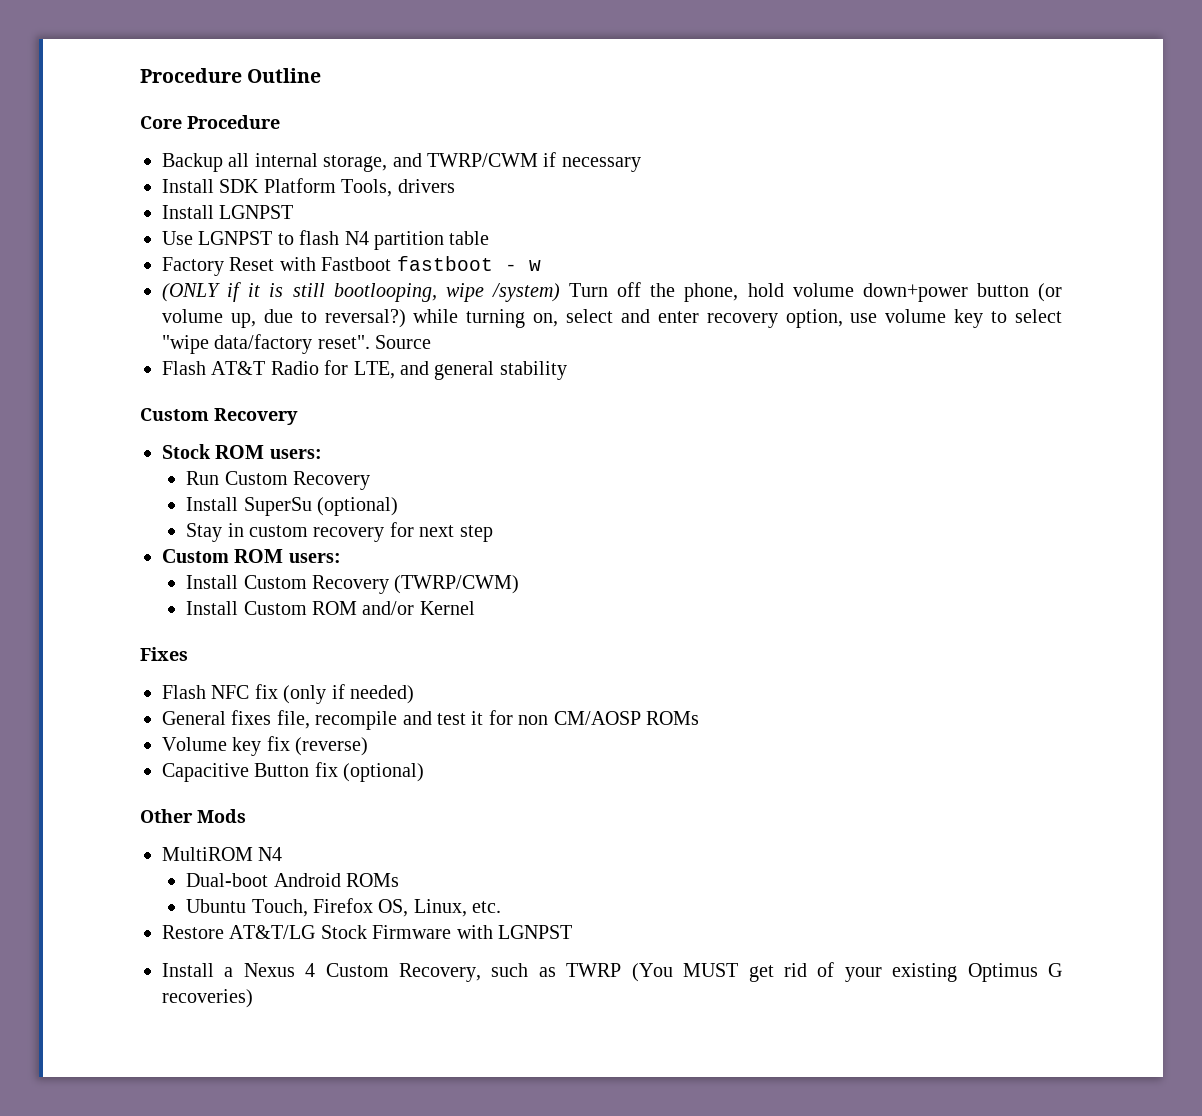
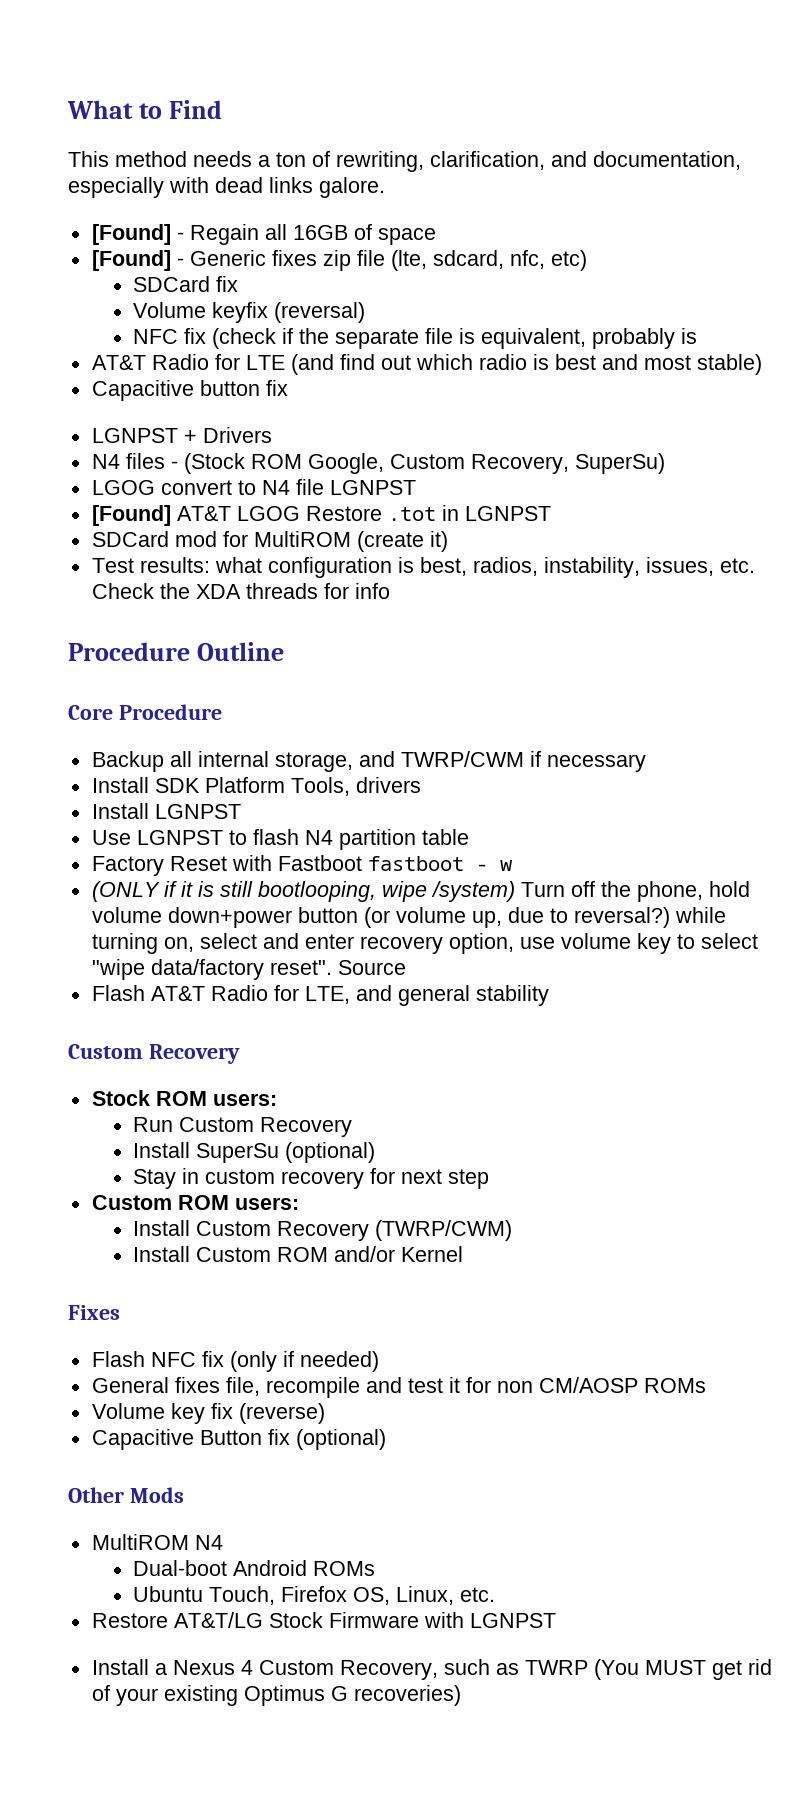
+ What to Find
+ This method needs a ton of rewriting, clarification, and documentation, especially with dead links galore.
+ [Found] - Regain all 16GB of space
+ [Found] - Generic fixes zip file (lte, sdcard, nfc, etc)
+ SDCard fix
+ Volume keyfix (reversal)
+ NFC fix (check if the separate file is equivalent, probably is
+ AT&T Radio for LTE (and find out which radio is best and most stable)
+ Capacitive button fix
+ LGNPST + Drivers
+ N4 files - (Stock ROM Google, Custom Recovery, SuperSu)
+ LGOG convert to N4 file LGNPST
+ [Found] AT&T LGOG Restore .tot in LGNPST
+ SDCard mod for MultiROM (create it)
+ Test results: what configuration is best, radios, instability, issues, etc. Check the XDA threads for info

